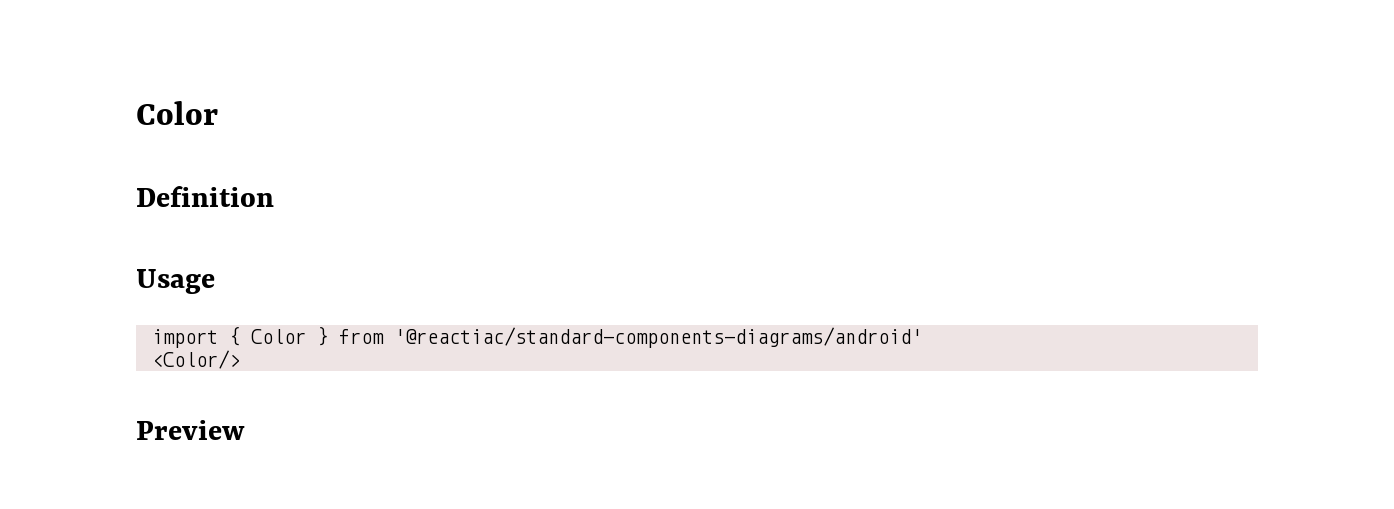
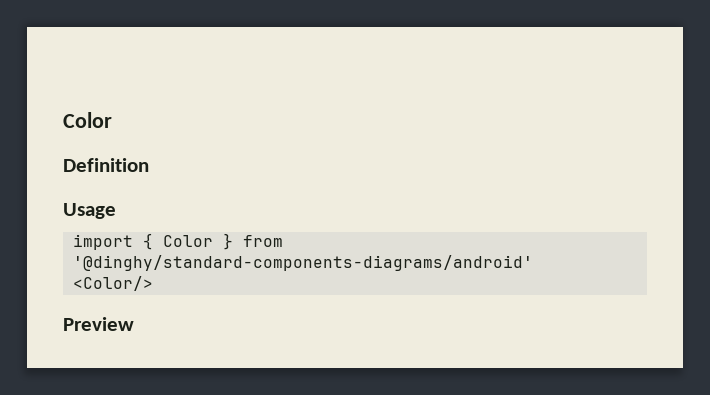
- import { Color } from '@reactiac/standard-components-diagrams/android'
+ import { Color } from '@dinghy/standard-components-diagrams/android'

